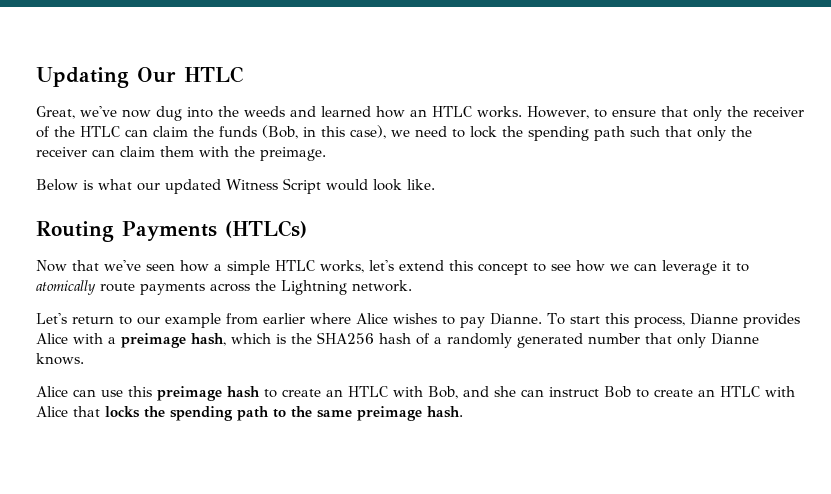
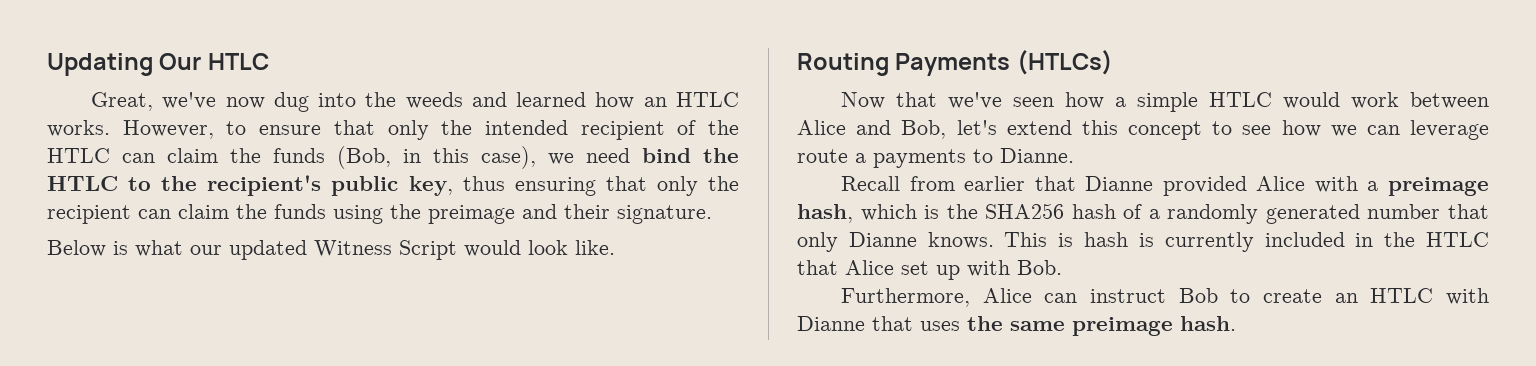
- However, to ensure that only the receiver of the HTLC can claim the funds (Bob, in this case), we need to lock the spending path such that only the receiver can claim them with the preimage.
+ However, to ensure that only the intended recipient of the HTLC can claim the funds (Bob, in this case), we need bind the HTLC to the recipient's public key, thus ensuring that only the recipient can claim the funds using the preimage and their signature.
- Now that we've seen how a simple HTLC works, let's extend this concept to see how we can leverage it to atomically route payments across the Lightning network.
- Let's return to our example from earlier where Alice wishes to pay Dianne. To start this process, Dianne provides Alice with a preimage hash, which is the SHA256 hash of a randomly generated number that only Dianne knows.
- Alice can use this preimage hash to create an HTLC with Bob, and she can instruct Bob to create an HTLC with Alice that locks the spending path to the same preimage hash.
+ Now that we've seen how a simple HTLC would work between Alice and Bob, let's extend this concept to see how we can leverage route a payments to Dianne.
+ Recall from earlier that Dianne provided Alice with a preimage hash, which is the SHA256 hash of a randomly generated number that only Dianne knows. This is hash is currently included in the HTLC that Alice set up with Bob.
+ Furthermore, Alice can instruct Bob to create an HTLC with Dianne that uses the same preimage hash.

